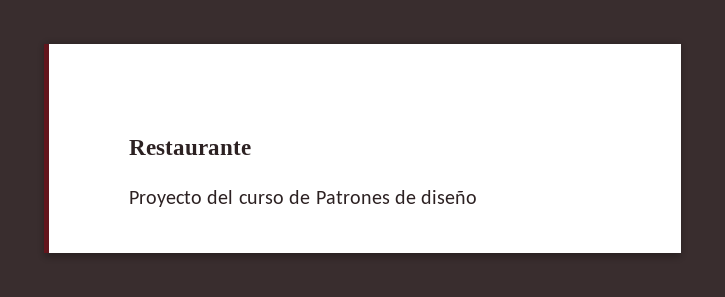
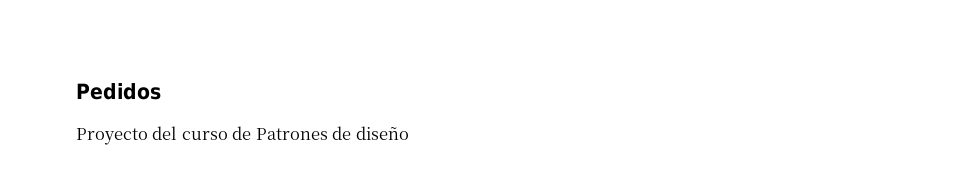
- Restaurante
+ Pedidos

